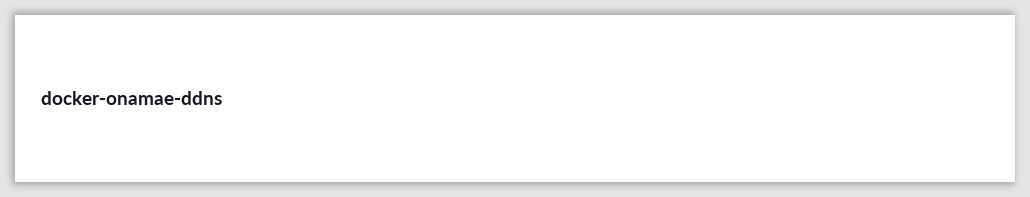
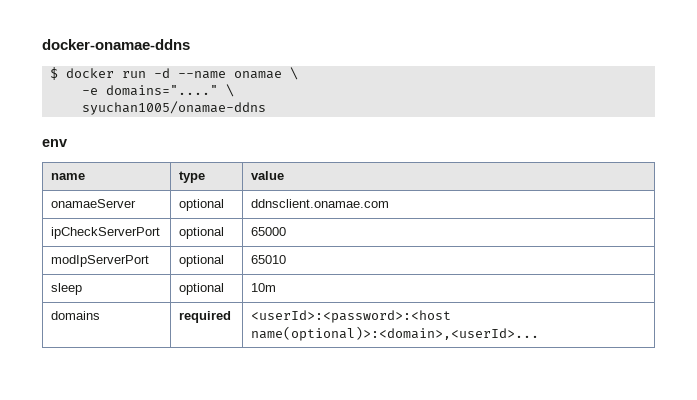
+ $ docker run -d --name onamae \
+ -e domains="...." \
+ syuchan1005/onamae-ddns
+ env
+ name | type | value
+ onamaeServer | optional | ddnsclient.onamae.com
+ ipCheckServerPort | optional | 65000
+ modIpServerPort | optional | 65010
+ sleep | optional | 10m
+ domains | required | <userId>:<password>:<host name(optional)>:<domain>,<userId>...

